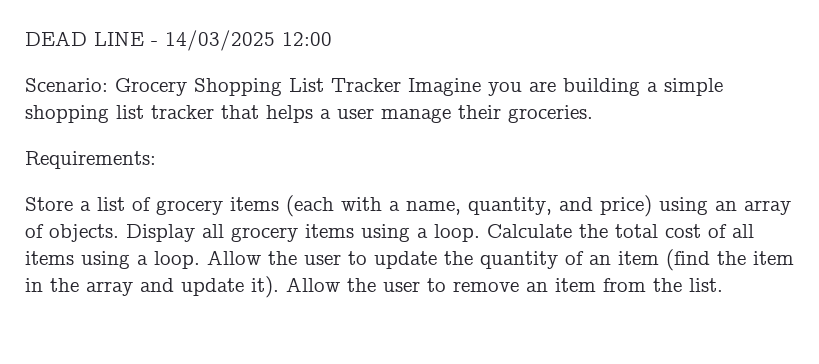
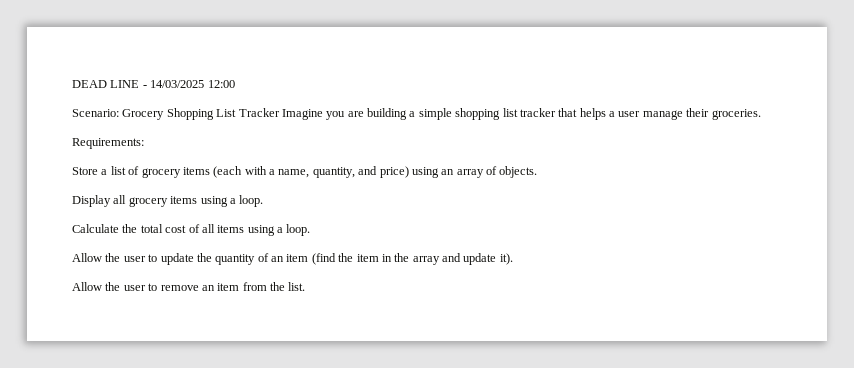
- Store a list of grocery items (each with a name, quantity, and price) using an array of objects. Display all grocery items using a loop. Calculate the total cost of all items using a loop. Allow the user to update the quantity of an item (find the item in the array and update it). Allow the user to remove an item from the list.
+ Store a list of grocery items (each with a name, quantity, and price) using an array of objects.
+ Display all grocery items using a loop.
+ Calculate the total cost of all items using a loop.
+ Allow the user to update the quantity of an item (find the item in the array and update it).
+ Allow the user to remove an item from the list.

